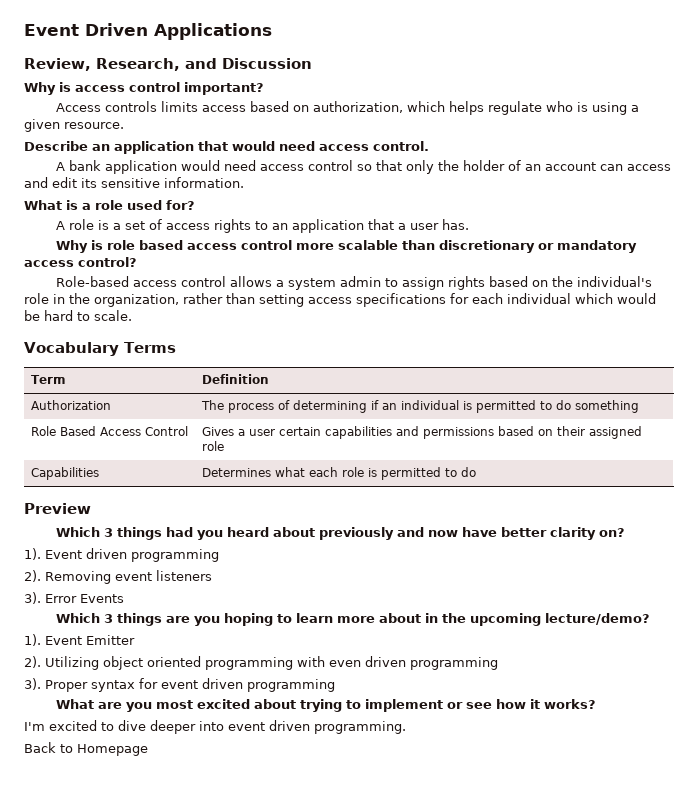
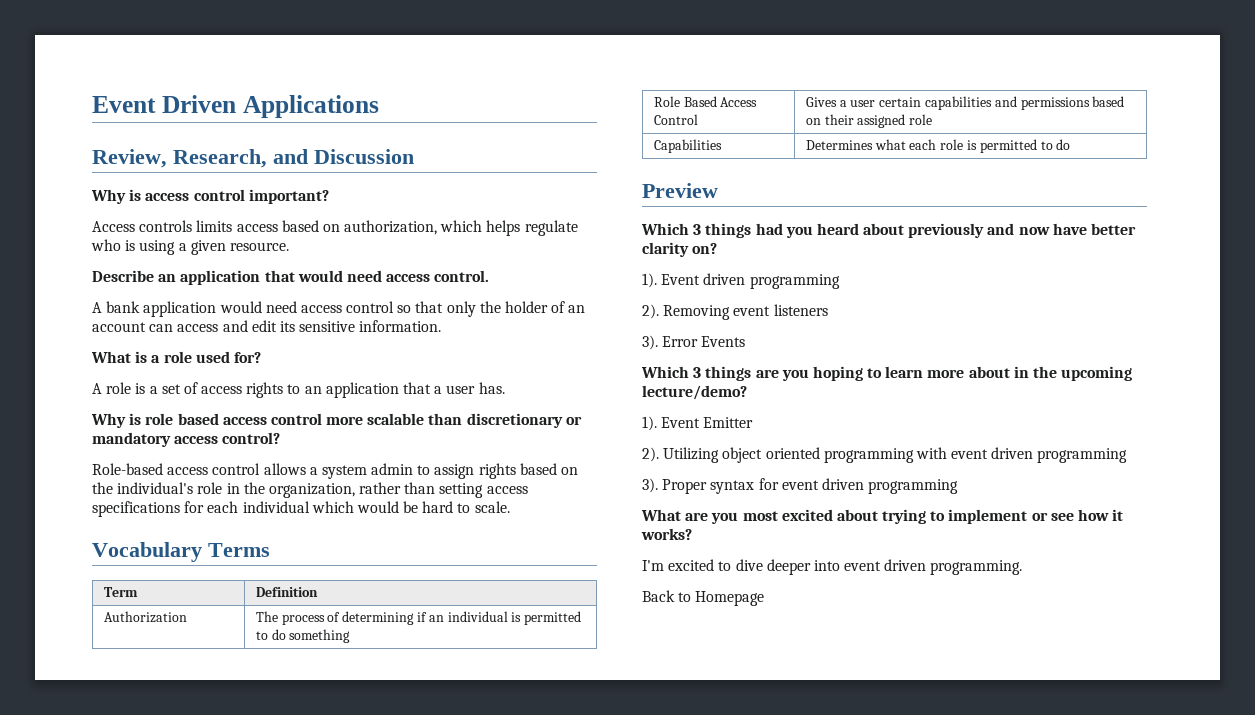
- Utilizing object oriented programming with even driven programming
+ Utilizing object oriented programming with event driven programming

